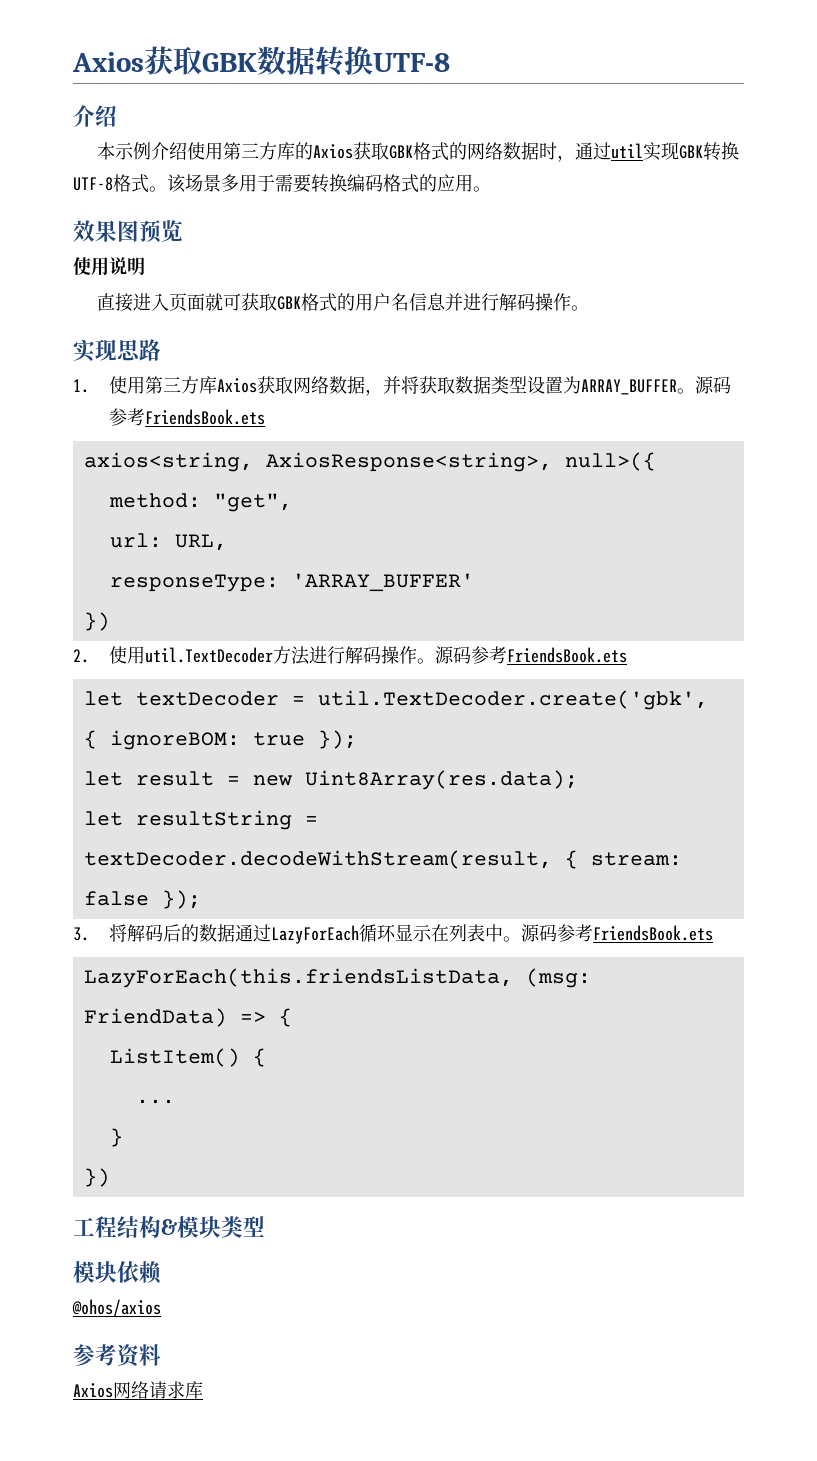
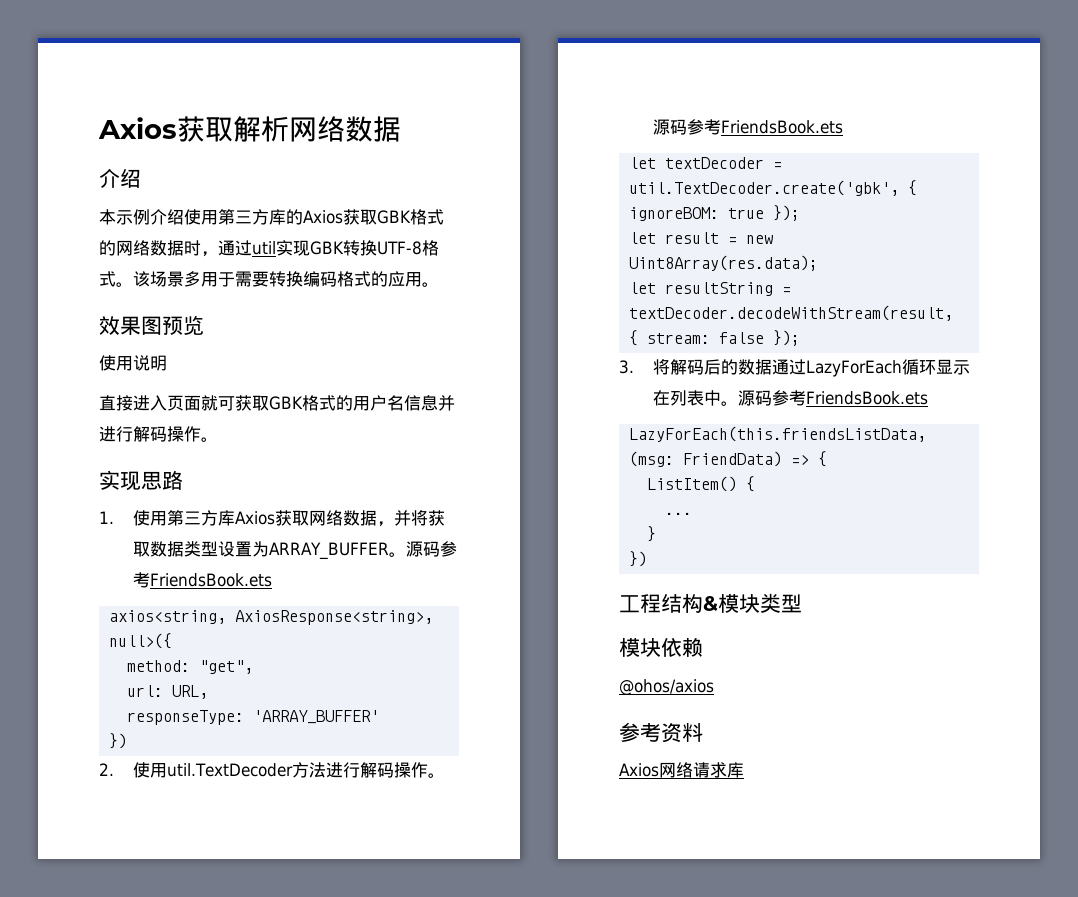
- Axios获取GBK数据转换UTF-8
+ Axios获取解析网络数据

